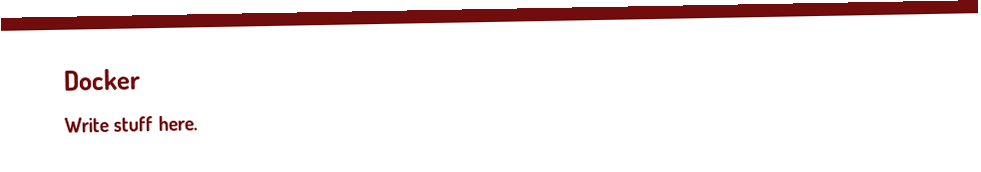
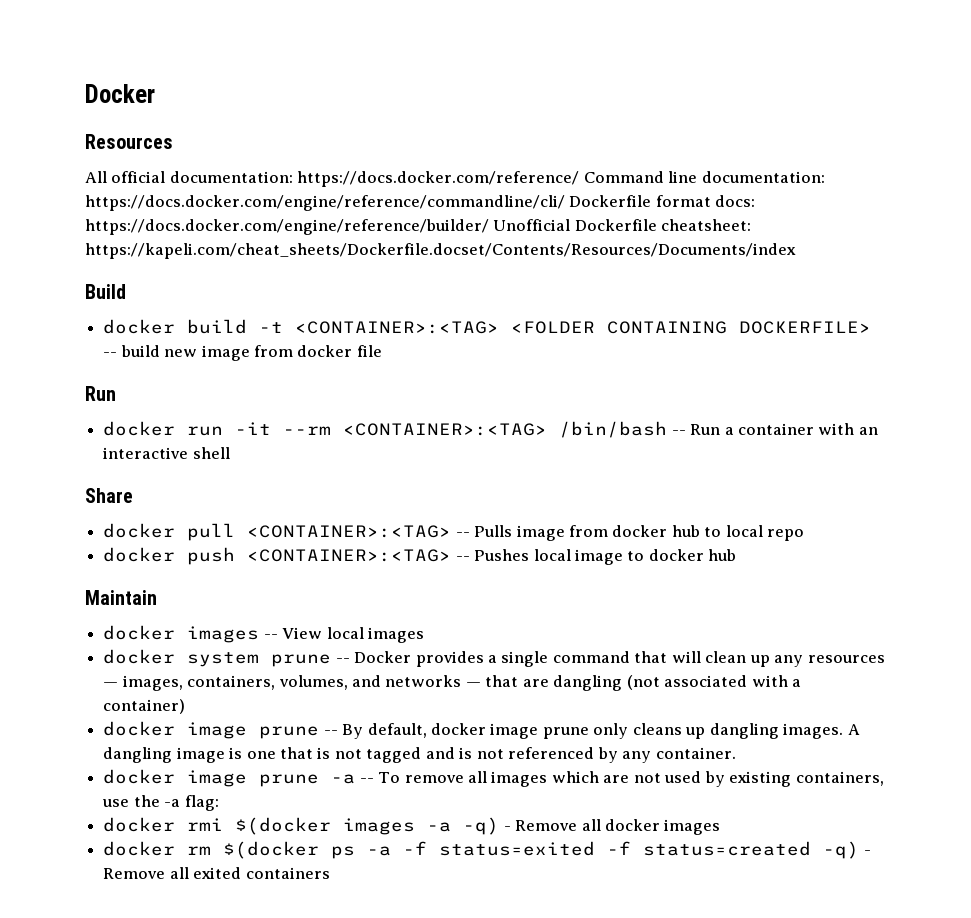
- Write stuff here.
+ Resources
+ All official documentation: https://docs.docker.com/reference/ Command line documentation: https://docs.docker.com/engine/reference/commandline/cli/ Dockerfile format docs: https://docs.docker.com/engine/reference/builder/ Unofficial Dockerfile cheatsheet: https://kapeli.com/cheat_sheets/Dockerfile.docset/Contents/Resources/Documents/index
+ Build
+ docker build -t <CONTAINER>:<TAG> <FOLDER CONTAINING DOCKERFILE> -- build new image from docker file
+ Run
+ docker run -it --rm <CONTAINER>:<TAG> /bin/bash -- Run a container with an interactive shell
+ Share
+ docker pull <CONTAINER>:<TAG> -- Pulls image from docker hub to local repo
+ docker push <CONTAINER>:<TAG> -- Pushes local image to docker hub
+ Maintain
+ docker images -- View local images
+ docker system prune -- Docker provides a single command that will clean up any resources — images, containers, volumes, and networks — that are dangling (not associated with a container)
+ docker image prune -- By default, docker image prune only cleans up dangling images. A dangling image is one that is not tagged and is not referenced by any container.
+ docker image prune -a -- To remove all images which are not used by existing containers, use the -a flag:
+ docker rmi $(docker images -a -q) - Remove all docker images
+ docker rm $(docker ps -a -f status=exited -f status=created -q) - Remove all exited containers

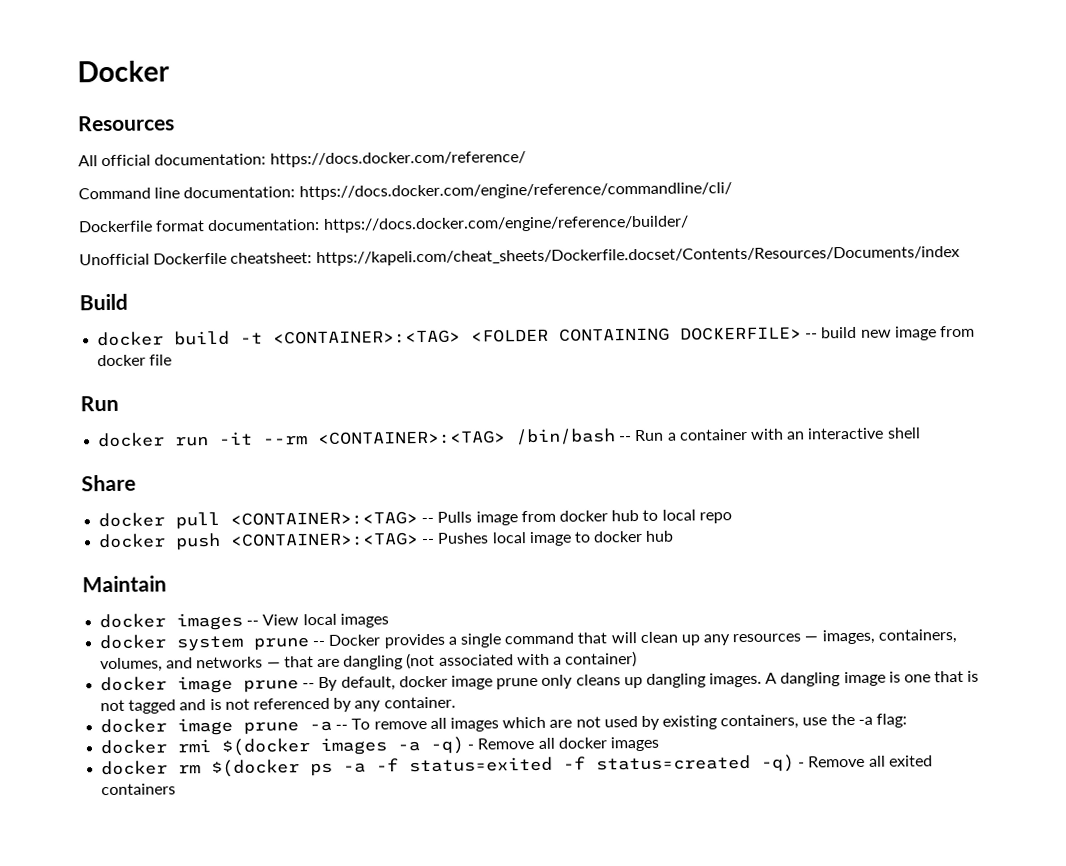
- All official documentation: https://docs.docker.com/reference/ Command line documentation: https://docs.docker.com/engine/reference/commandline/cli/ Dockerfile format docs: https://docs.docker.com/engine/reference/builder/ Unofficial Dockerfile cheatsheet: https://kapeli.com/cheat_sheets/Dockerfile.docset/Contents/Resources/Documents/index
+ All official documentation: https://docs.docker.com/reference/
+ Command line documentation: https://docs.docker.com/engine/reference/commandline/cli/
+ Dockerfile format documentation: https://docs.docker.com/engine/reference/builder/
+ Unofficial Dockerfile cheatsheet: https://kapeli.com/cheat_sheets/Dockerfile.docset/Contents/Resources/Documents/index

